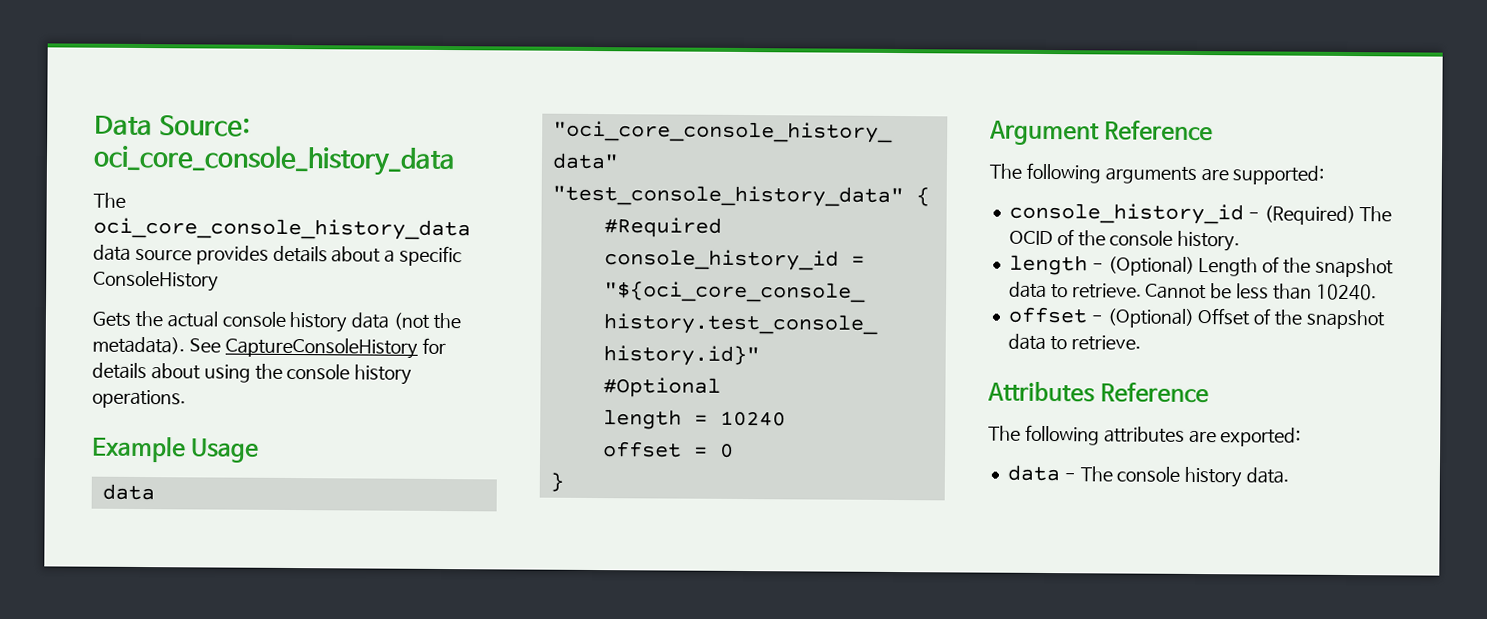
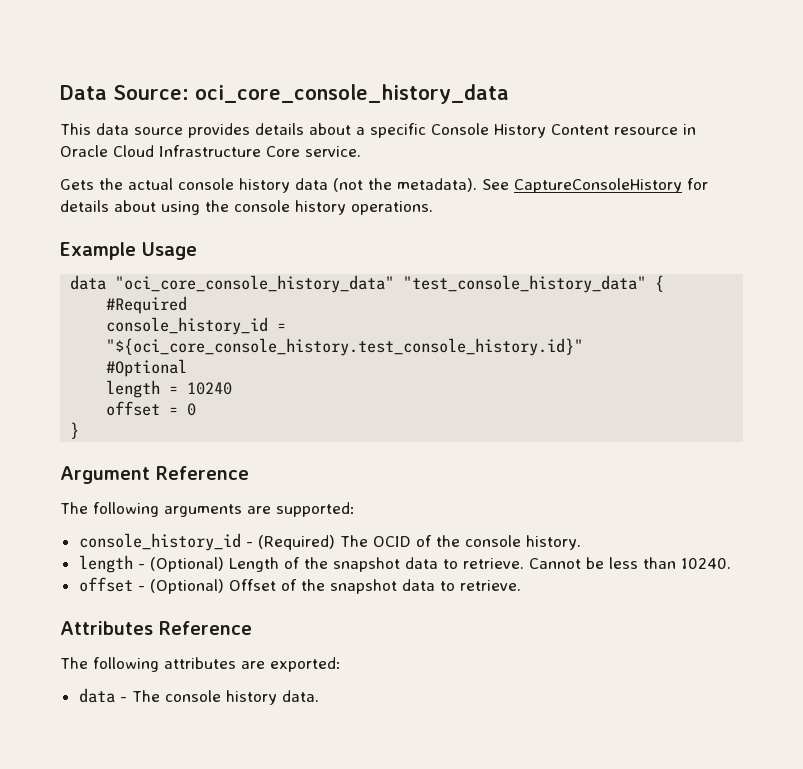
- The oci_core_console_history_data data source provides details about a specific ConsoleHistory
+ This data source provides details about a specific Console History Content resource in Oracle Cloud Infrastructure Core service.

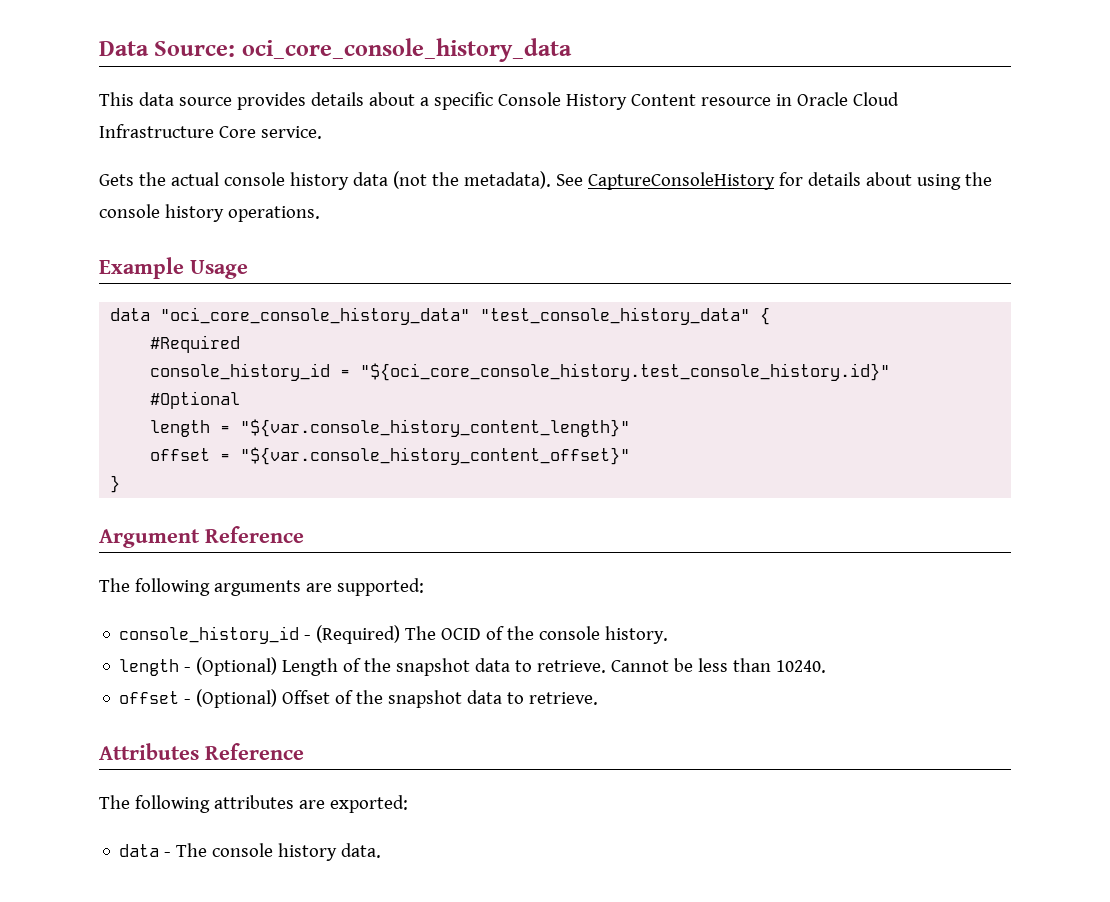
- length = 10240
+ length = "${var.console_history_content_length}"
- offset = 0
+ offset = "${var.console_history_content_offset}"

